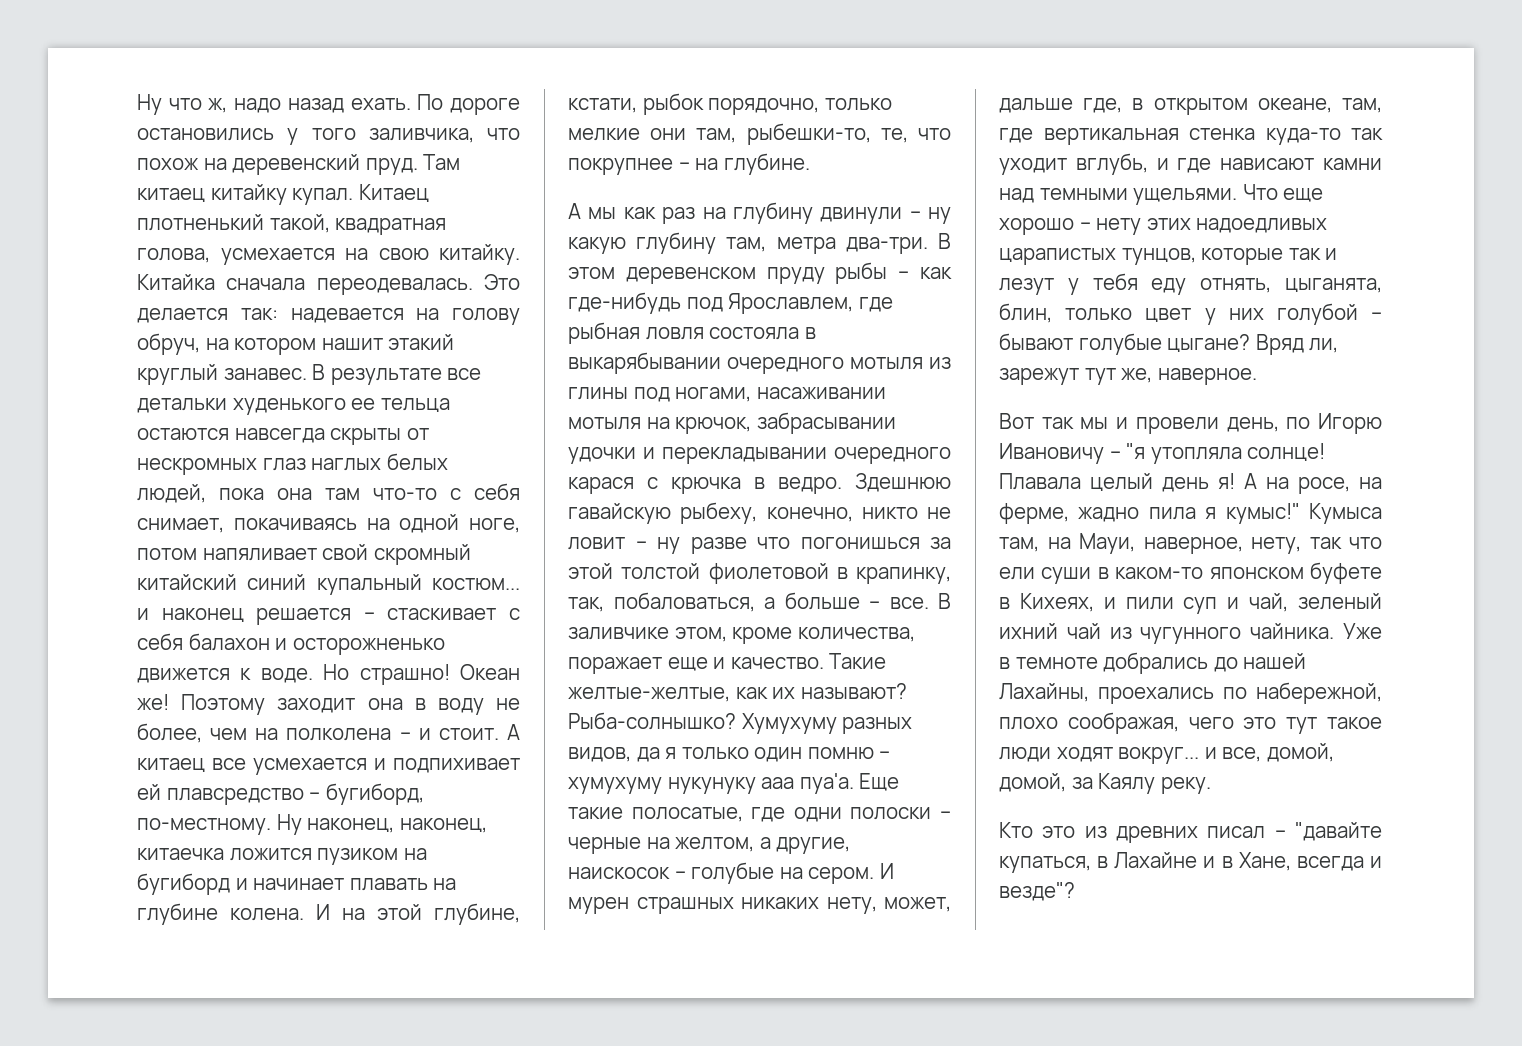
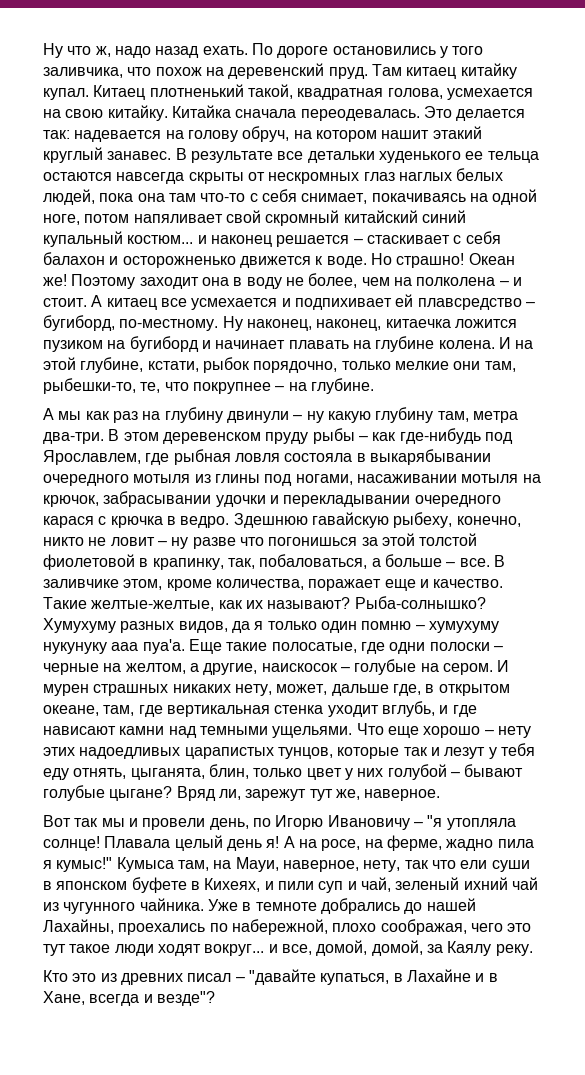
- И мурен страшных никаких нету, может, дальше где, в открытом океане, там, где вертикальная стенка куда-то так уходит вглубь, и где нависают камни над темными ущельями.
+ И мурен страшных никаких нету, может, дальше где, в открытом океане, там, где вертикальная стенка уходит вглубь, и где нависают камни над темными ущельями.
- Кумыса там, на Мауи, наверное, нету, так что ели суши в каком-то японском буфете в Кихеях, и пили суп и чай, зеленый ихний чай из чугунного чайника.
+ Кумыса там, на Мауи, наверное, нету, так что ели суши в японском буфете в Кихеях, и пили суп и чай, зеленый ихний чай из чугунного чайника.

